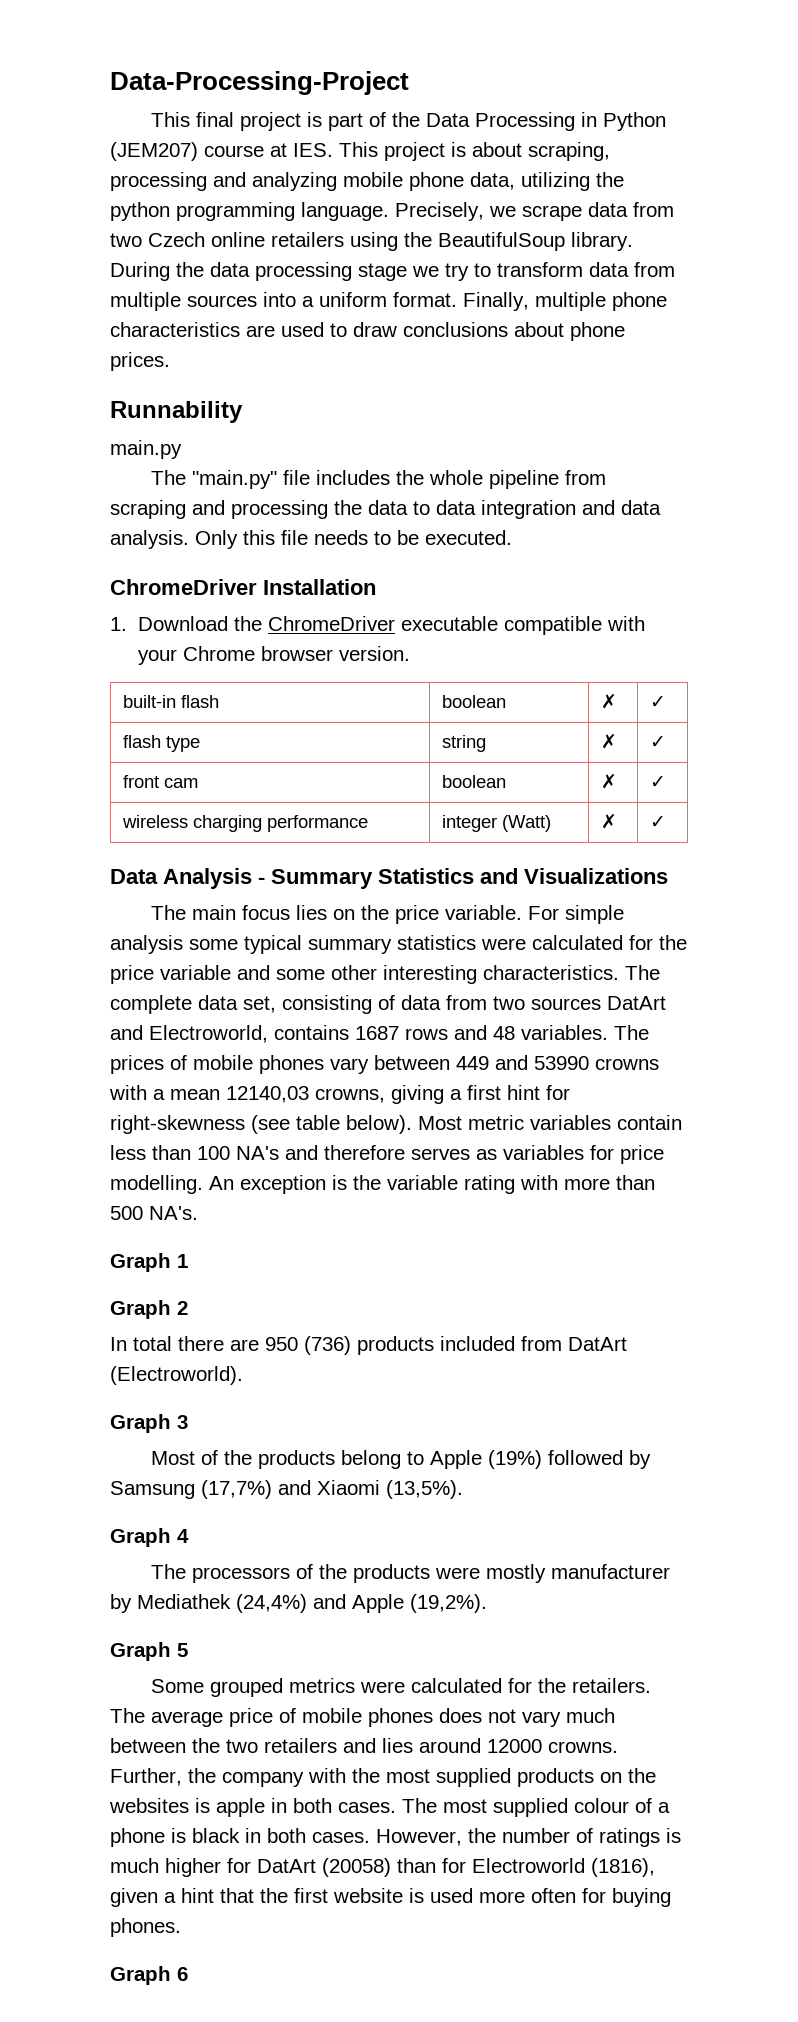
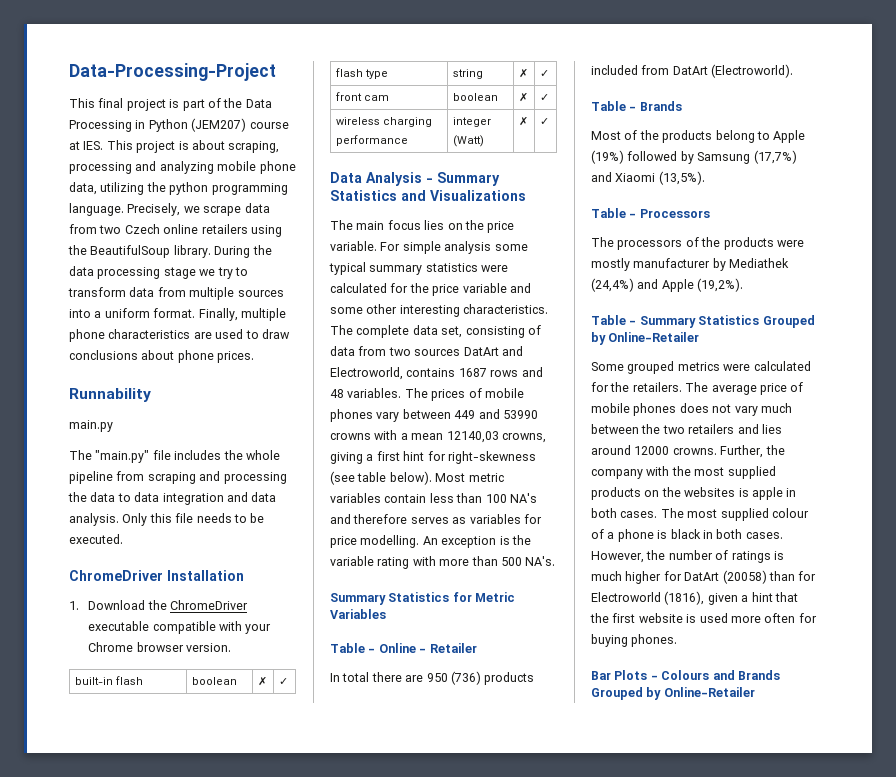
- Graph 1
- Graph 2
+ Summary Statistics for Metric Variables
+ Table - Online - Retailer
- Graph 3
+ Table - Brands
- Graph 4
+ Table - Processors
- Graph 5
+ Table - Summary Statistics Grouped by Online-Retailer
- Graph 6
+ Bar Plots - Colours and Brands Grouped by Online-Retailer

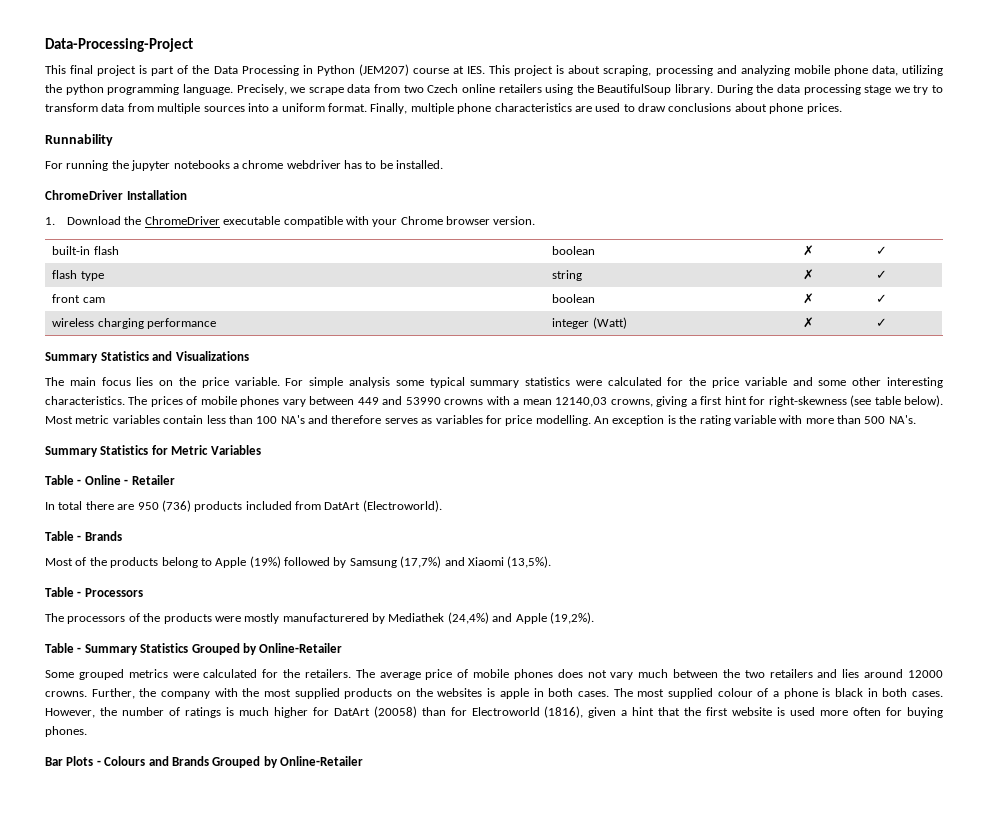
- main.py
- The "main.py" file includes the whole pipeline from scraping and processing the data to data integration and data analysis. Only this file needs to be executed.
+ For running the jupyter notebooks a chrome webdriver has to be installed.
- Data Analysis - Summary Statistics and Visualizations
+ Summary Statistics and Visualizations
- The complete data set, consisting of data from two sources DatArt and Electroworld, contains 1687 rows and 48 variables. The prices of mobile phones vary between 449 and 53990 crowns with a mean 12140,03 crowns, giving a first hint for right-skewness (see table below).
+ The prices of mobile phones vary between 449 and 53990 crowns with a mean 12140,03 crowns, giving a first hint for right-skewness (see table below).
- An exception is the variable rating with more than 500 NA's.
+ An exception is the rating variable with more than 500 NA's.
- The processors of the products were mostly manufacturer by Mediathek (24,4%) and Apple (19,2%).
+ The processors of the products were mostly manufacturered by Mediathek (24,4%) and Apple (19,2%).

